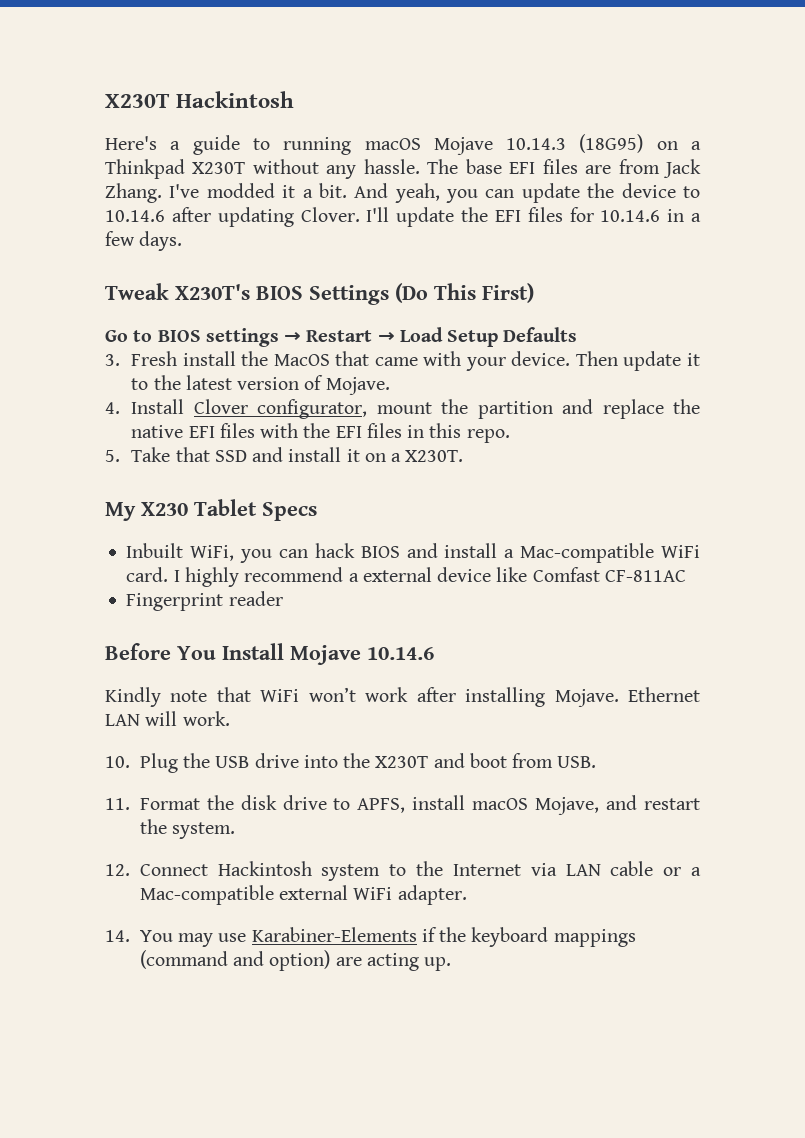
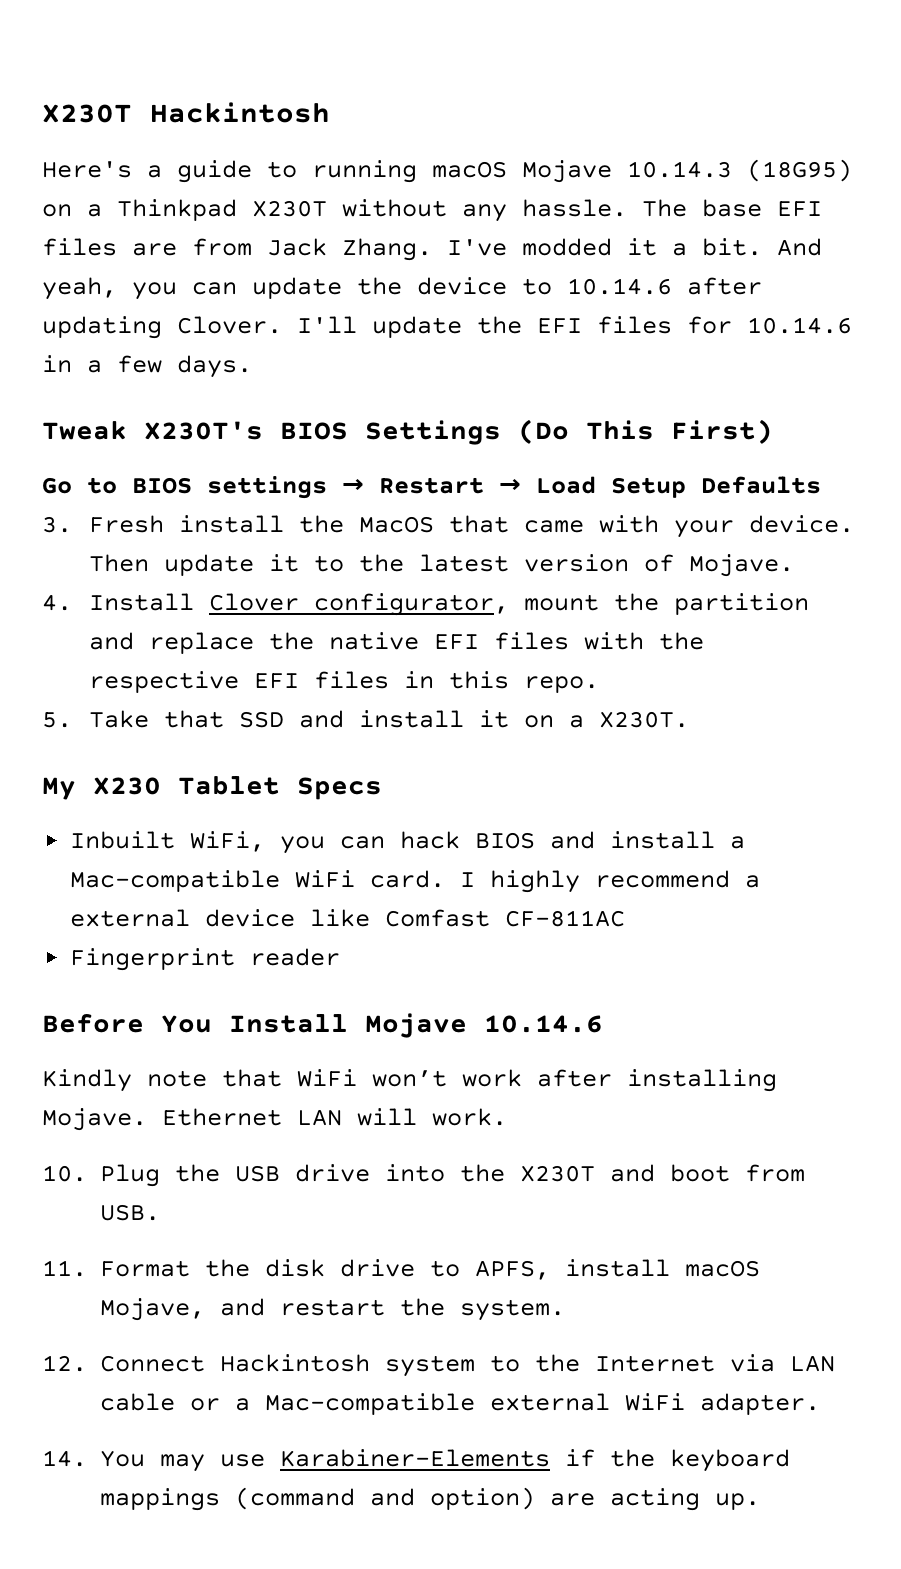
- 4. Install Clover configurator, mount the partition and replace the native EFI files with the EFI files in this repo.
+ 4. Install Clover configurator, mount the partition and replace the native EFI files with the respective EFI files in this repo.

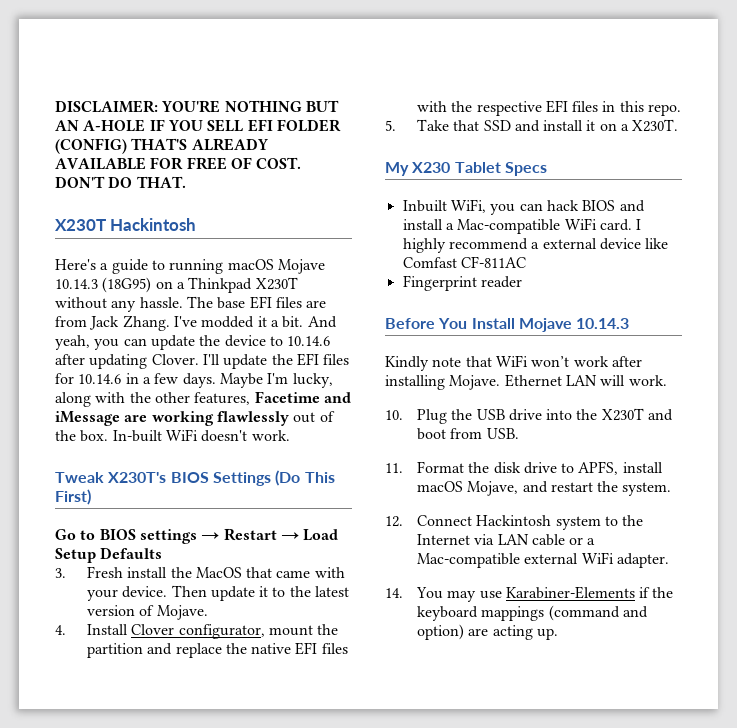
+ DISCLAIMER: YOU'RE NOTHING BUT AN A-HOLE IF YOU SELL EFI FOLDER (CONFIG) THAT'S ALREADY AVAILABLE FOR FREE OF COST. DON'T DO THAT.
+ Maybe I'm lucky, along with the other features, Facetime and iMessage are working flawlessly out of the box. In-built WiFi doesn't work.
- Before You Install Mojave 10.14.6
+ Before You Install Mojave 10.14.3

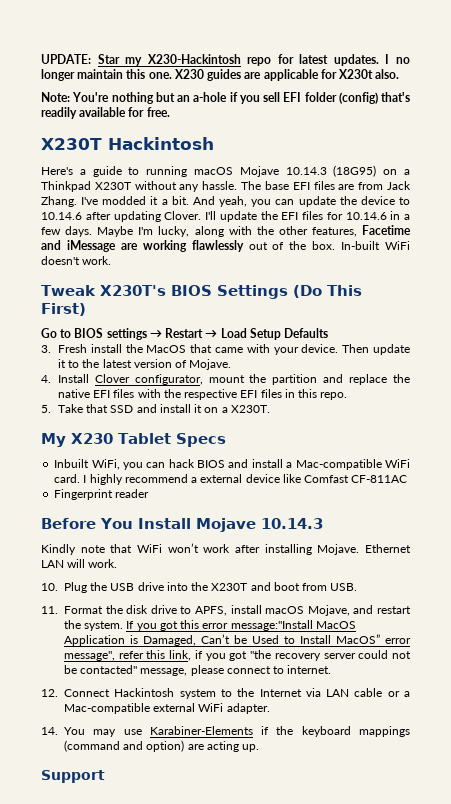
- DISCLAIMER: YOU'RE NOTHING BUT AN A-HOLE IF YOU SELL EFI FOLDER (CONFIG) THAT'S ALREADY AVAILABLE FOR FREE OF COST. DON'T DO THAT.
+ UPDATE: Star my X230-Hackintosh repo for latest updates. I no longer maintain this one. X230 guides are applicable for X230t also.
+ Note: You're nothing but an a-hole if you sell EFI folder (config) that's readily available for free.
+ If you got this error message:"Install MacOS Application is Damaged, Can’t be Used to Install MacOS” error message", refer this link, if you got "the recovery server could not be contacted" message, please connect to internet.
+ Support

